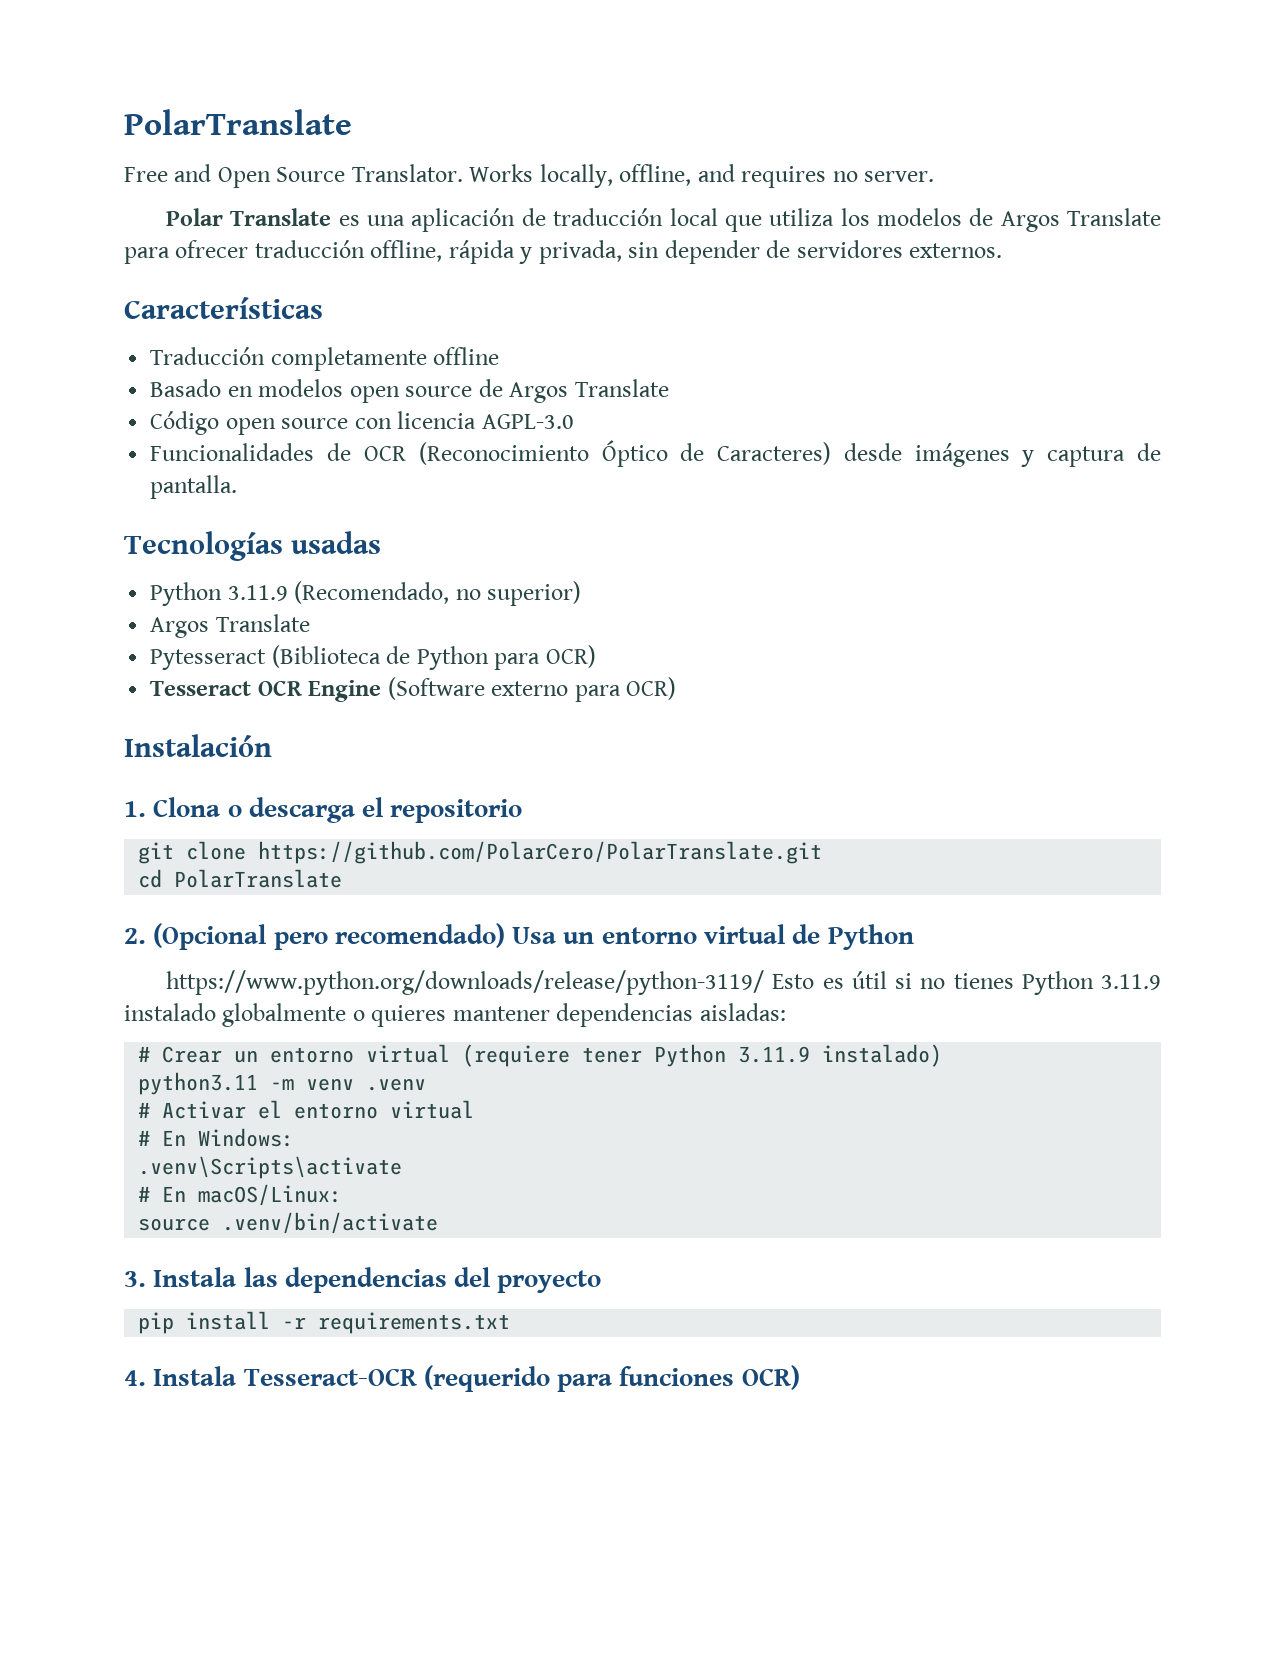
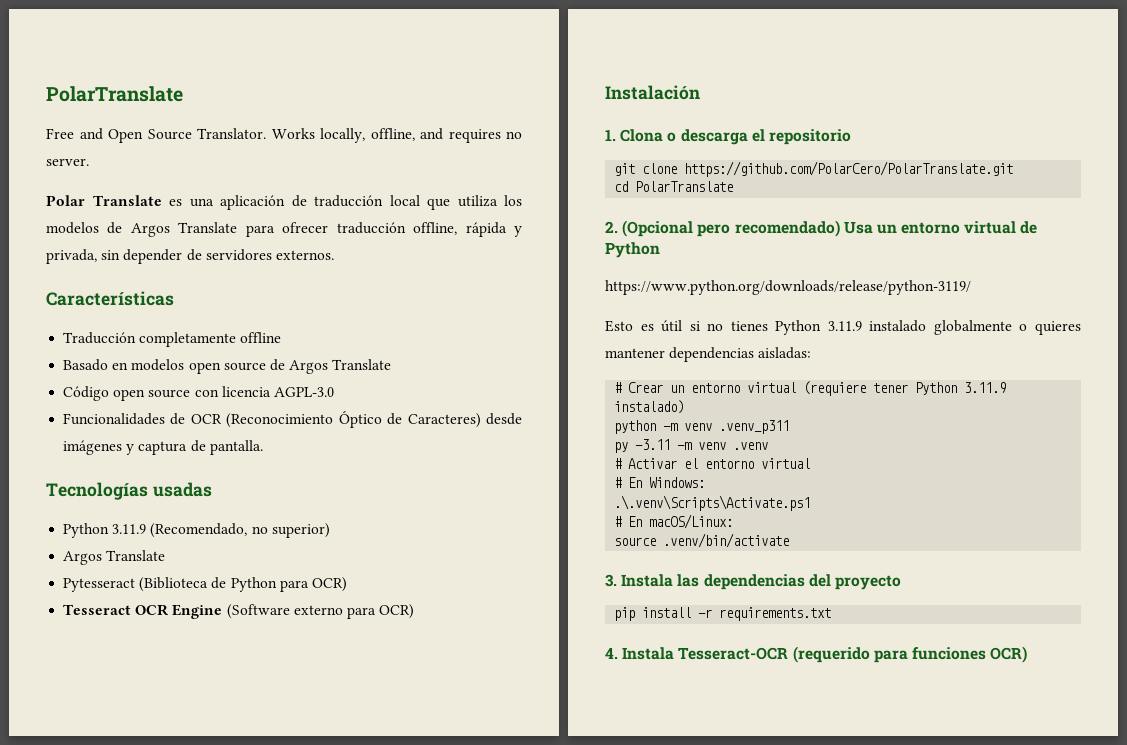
- https://www.python.org/downloads/release/python-3119/ Esto es útil si no tienes Python 3.11.9 instalado globalmente o quieres mantener dependencias aisladas:
+ https://www.python.org/downloads/release/python-3119/
+ Esto es útil si no tienes Python 3.11.9 instalado globalmente o quieres mantener dependencias aisladas:
- python3.11 -m venv .venv
+ python -m venv .venv_p311
+ py -3.11 -m venv .venv
- .venv\Scripts\activate
+ .\.venv\Scripts\Activate.ps1

